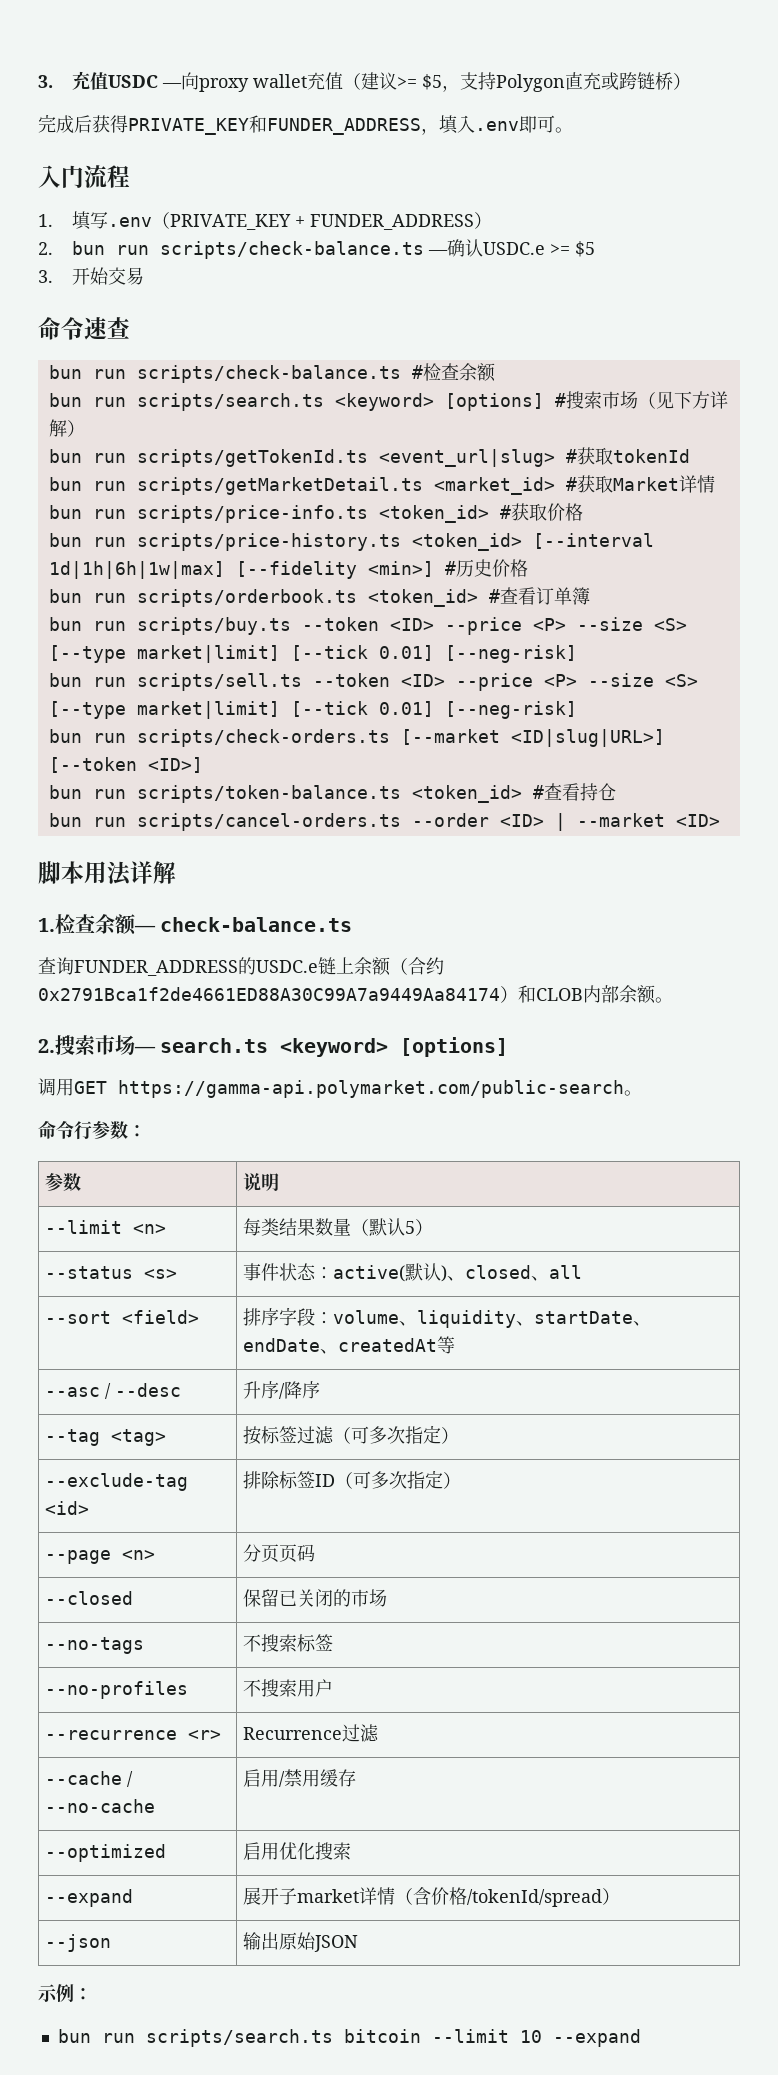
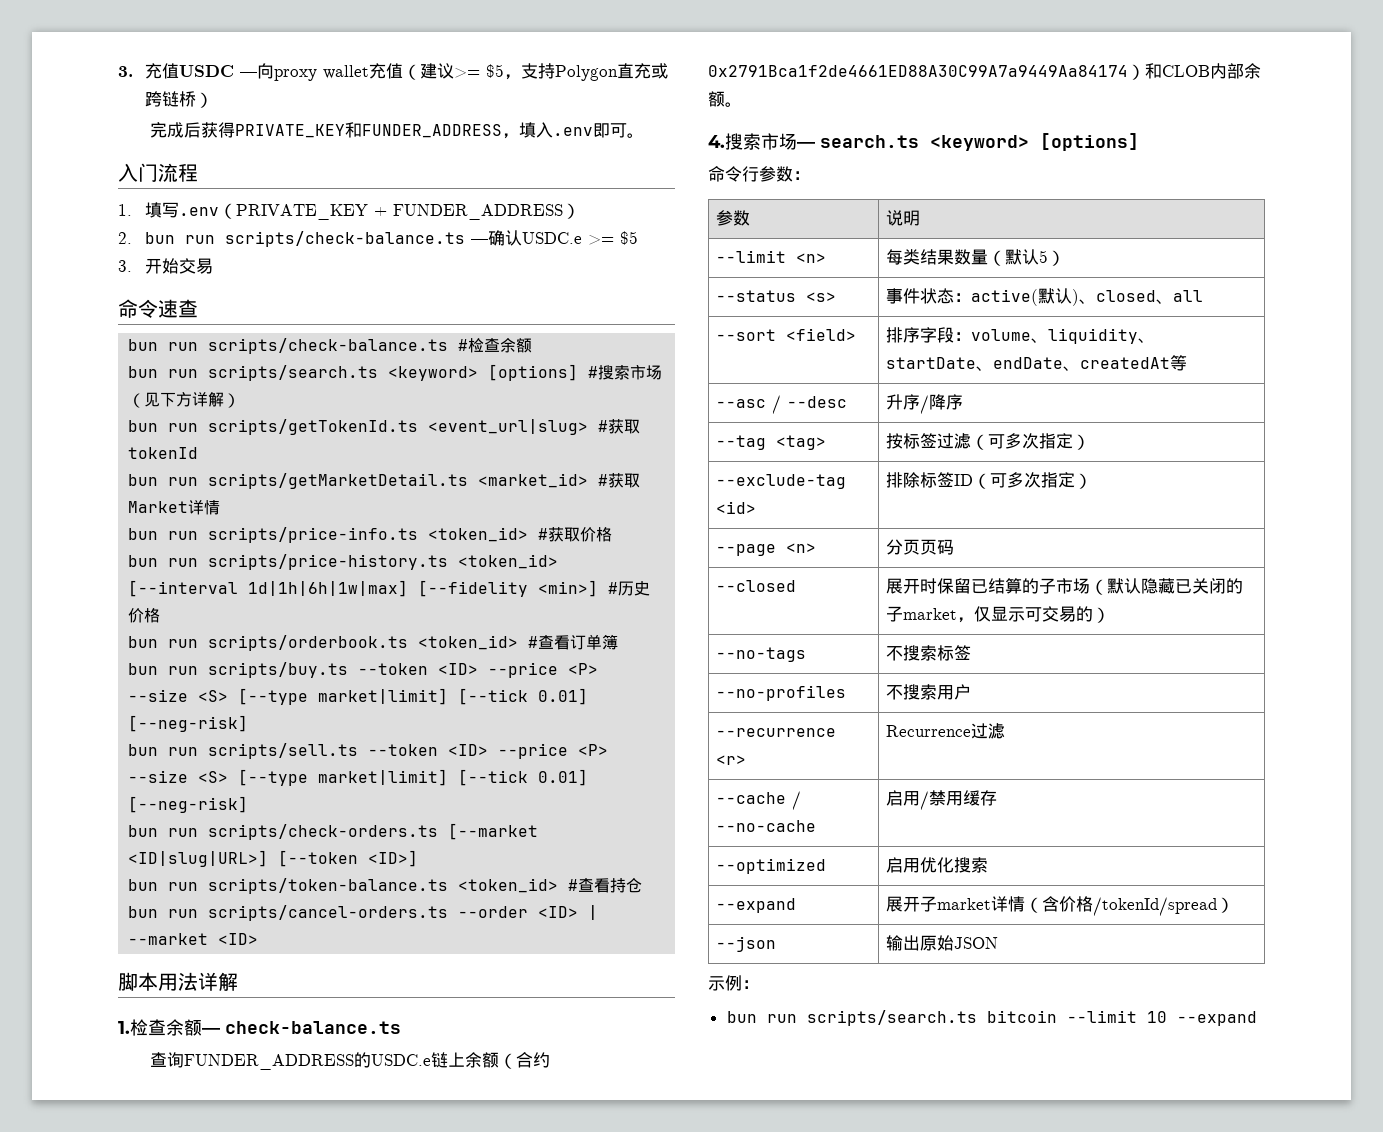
- 2.搜索市场— search.ts <keyword> [options]
+ 4.搜索市场— search.ts <keyword> [options]
- 调用GET https://gamma-api.polymarket.com/public-search。
- --closed | 保留已关闭的市场
+ --closed | 展开时保留已结算的子市场（默认隐藏已关闭的子market，仅显示可交易的）

